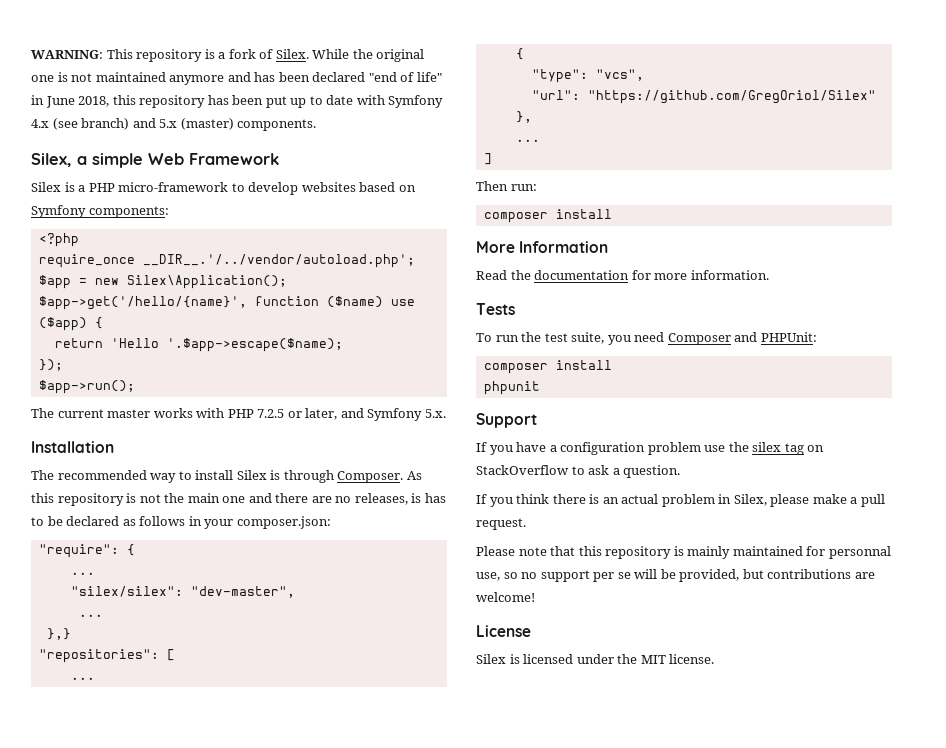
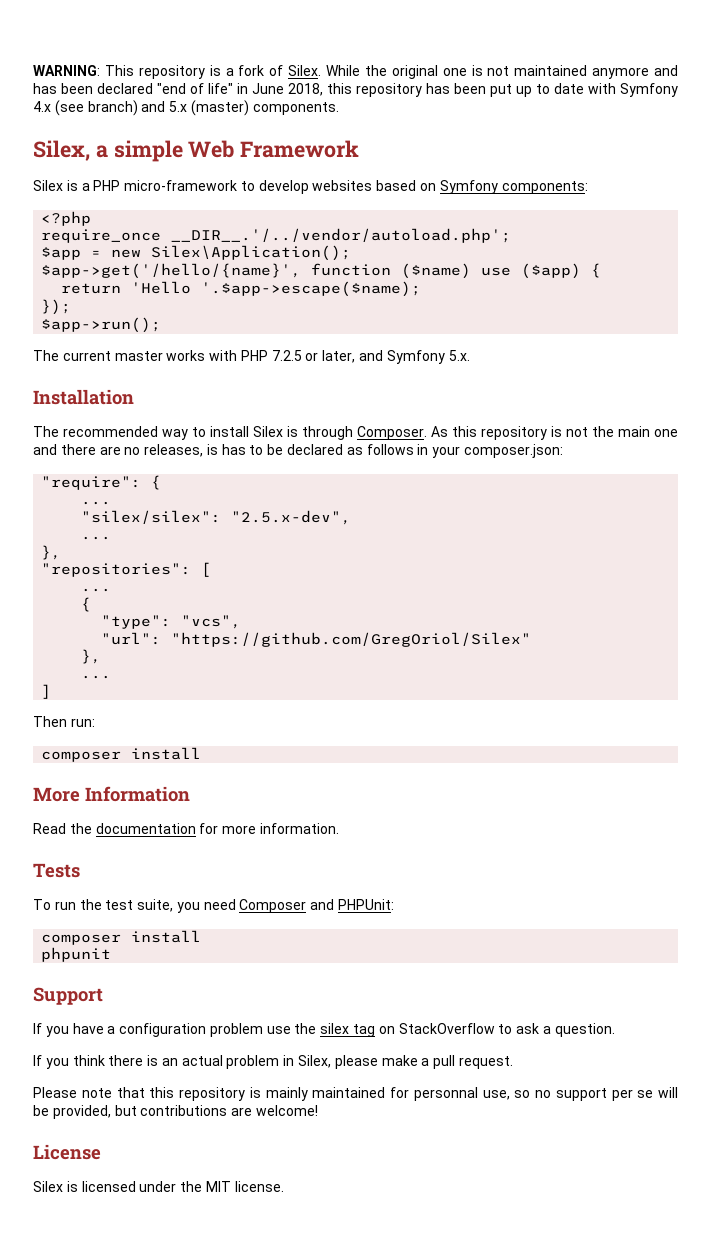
- "silex/silex": "dev-master",
+ "silex/silex": "2.5.x-dev",
  ...
- },}
+ },

